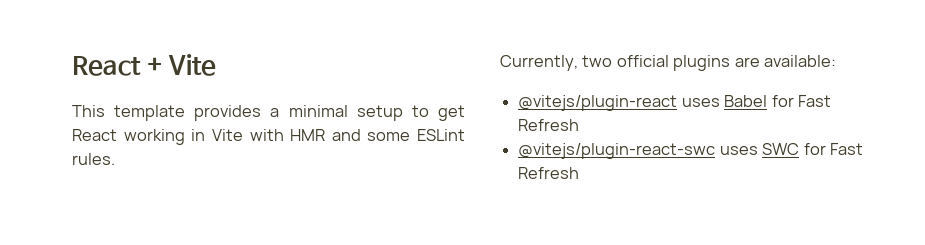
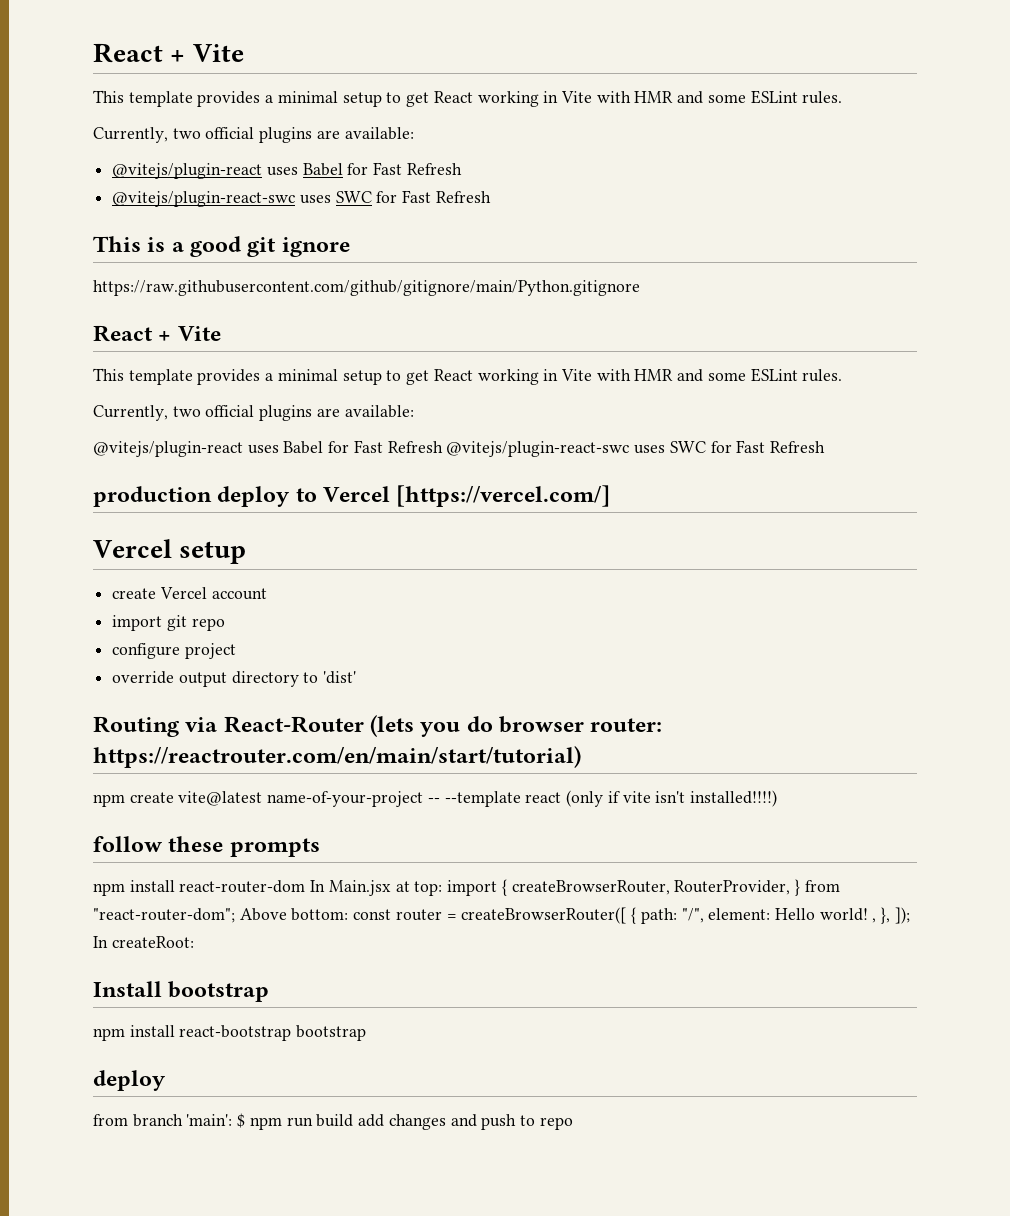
+ This is a good git ignore
+ https://raw.githubusercontent.com/github/gitignore/main/Python.gitignore
+ React + Vite
+ This template provides a minimal setup to get React working in Vite with HMR and some ESLint rules.
+ Currently, two official plugins are available:
+ @vitejs/plugin-react uses Babel for Fast Refresh @vitejs/plugin-react-swc uses SWC for Fast Refresh
+ production deploy to Vercel [https://vercel.com/]
+ Vercel setup
+ create Vercel account
+ import git repo
+ configure project
+ override output directory to 'dist'
+ Routing via React-Router (lets you do browser router: https://reactrouter.com/en/main/start/tutorial)
+ npm create vite@latest name-of-your-project -- --template react (only if vite isn't installed!!!!)
+ follow these prompts
+ npm install react-router-dom In Main.jsx at top: import { createBrowserRouter, RouterProvider, } from "react-router-dom"; Above bottom: const router = createBrowserRouter([ { path: "/", element: Hello world! , }, ]); In createRoot:
+ Install bootstrap
+ npm install react-bootstrap bootstrap
+ deploy
+ from branch 'main': $ npm run build add changes and push to repo

